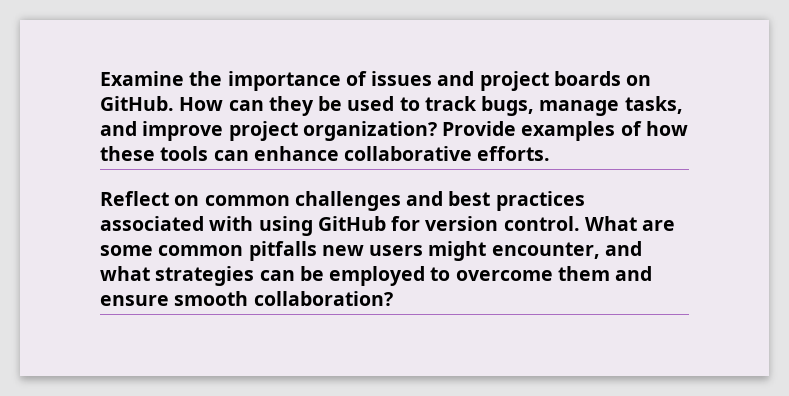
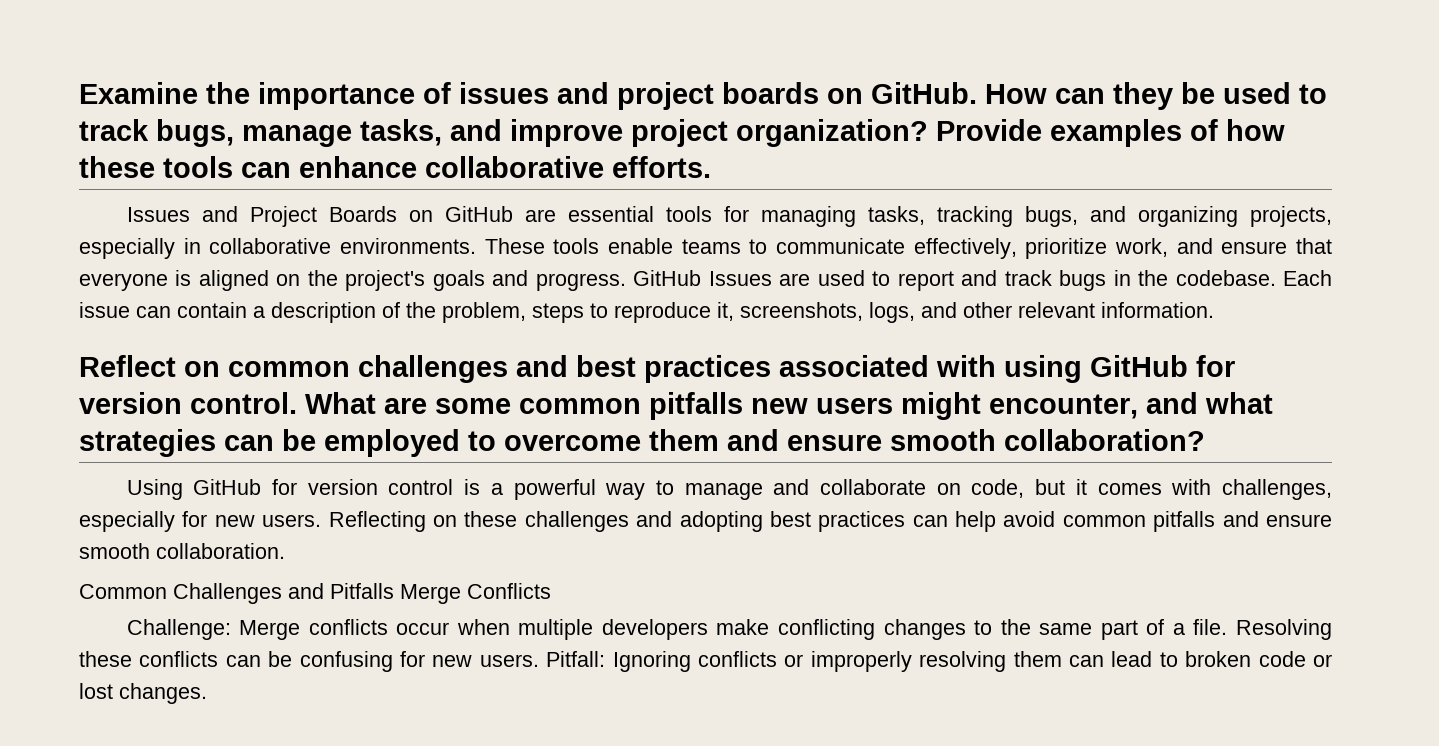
+ Issues and Project Boards on GitHub are essential tools for managing tasks, tracking bugs, and organizing projects, especially in collaborative environments. These tools enable teams to communicate effectively, prioritize work, and ensure that everyone is aligned on the project's goals and progress. GitHub Issues are used to report and track bugs in the codebase. Each issue can contain a description of the problem, steps to reproduce it, screenshots, logs, and other relevant information.
+ Using GitHub for version control is a powerful way to manage and collaborate on code, but it comes with challenges, especially for new users. Reflecting on these challenges and adopting best practices can help avoid common pitfalls and ensure smooth collaboration.
+ Common Challenges and Pitfalls Merge Conflicts
+ Challenge: Merge conflicts occur when multiple developers make conflicting changes to the same part of a file. Resolving these conflicts can be confusing for new users. Pitfall: Ignoring conflicts or improperly resolving them can lead to broken code or lost changes.

